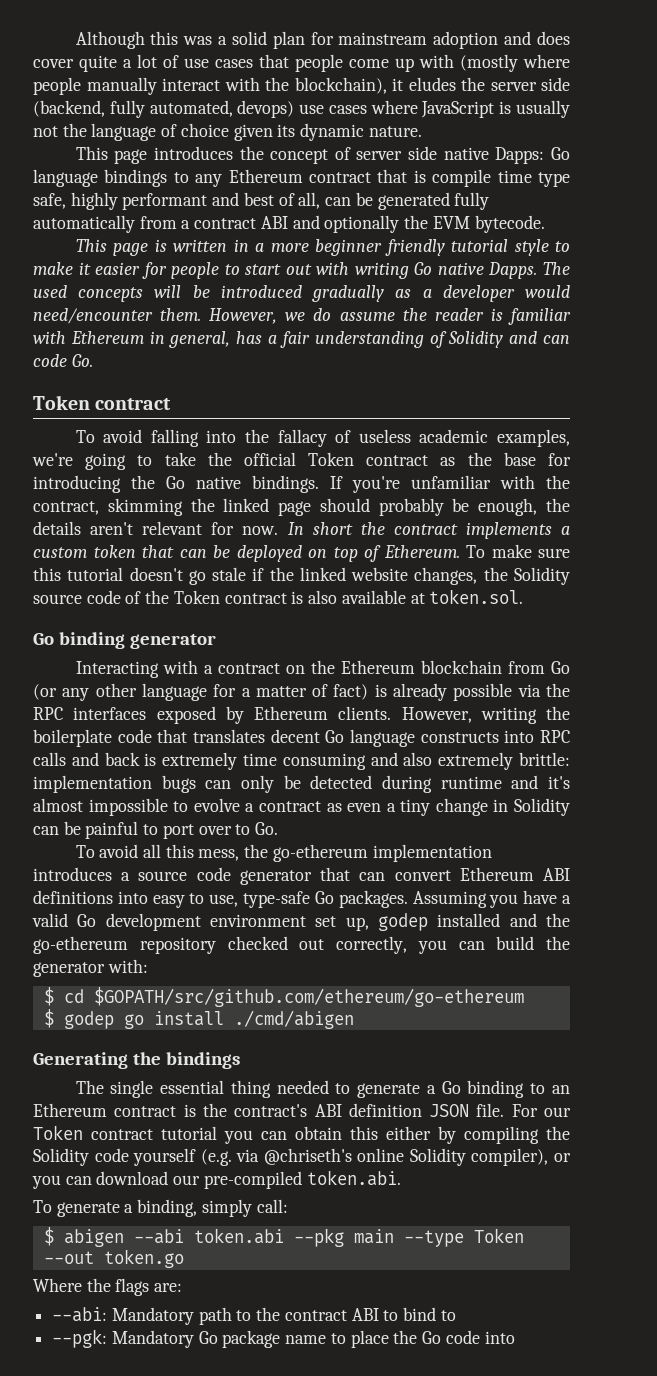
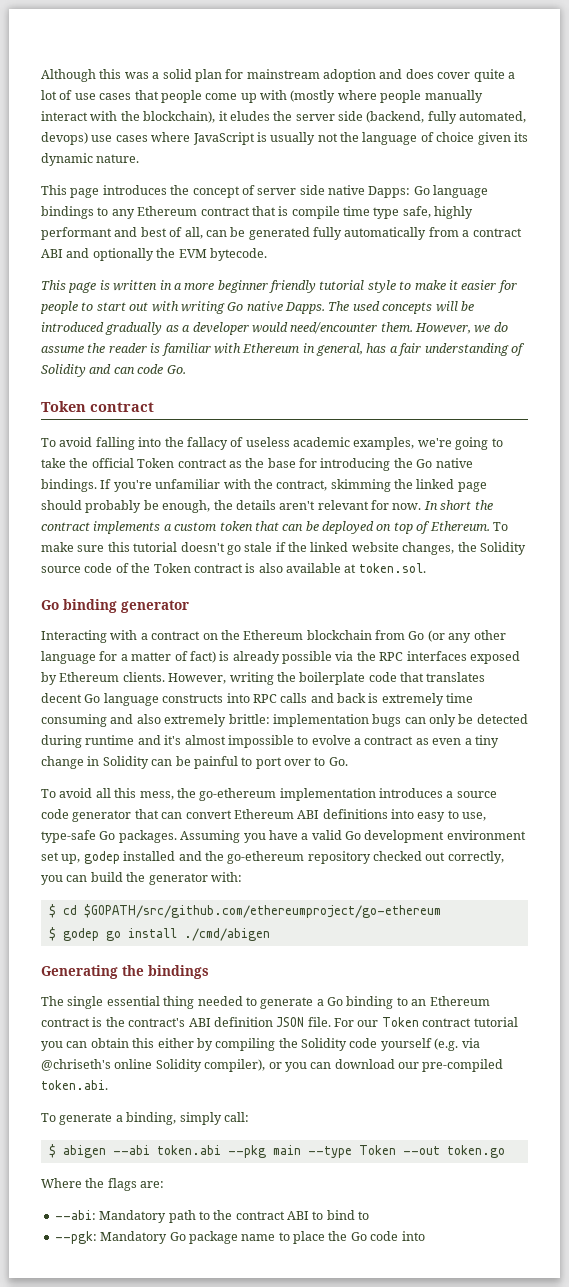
- $ cd $GOPATH/src/github.com/ethereum/go-ethereum
+ $ cd $GOPATH/src/github.com/ethereumproject/go-ethereum

